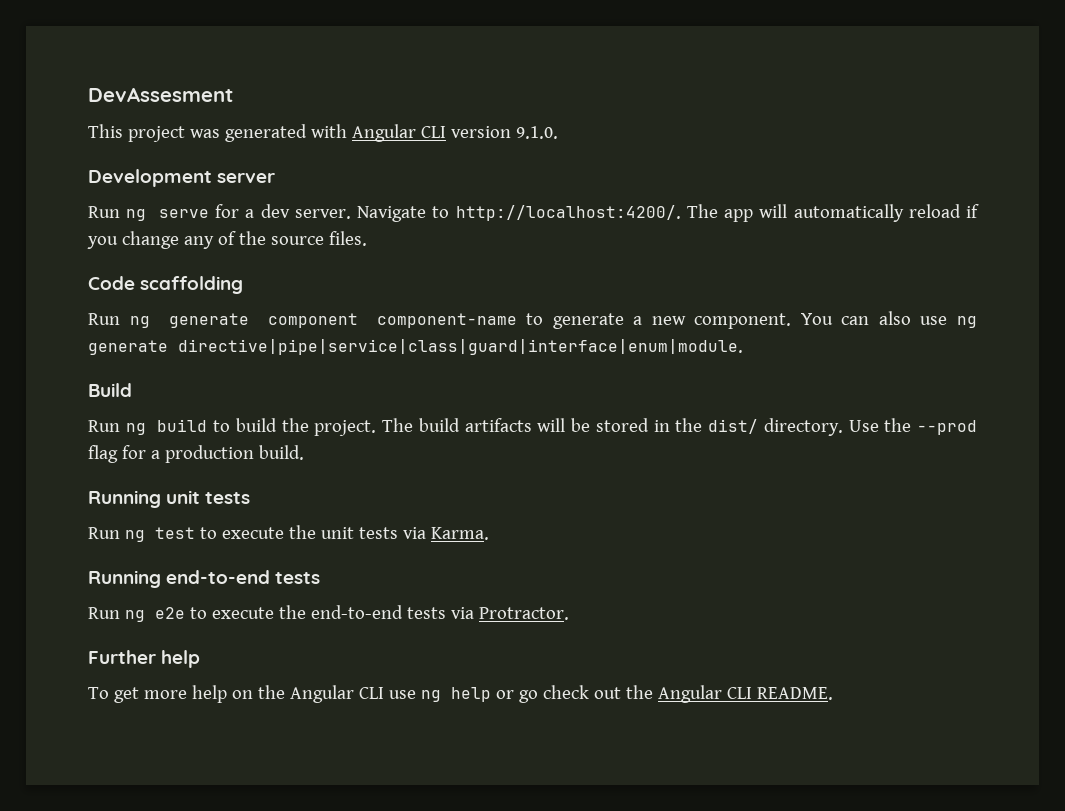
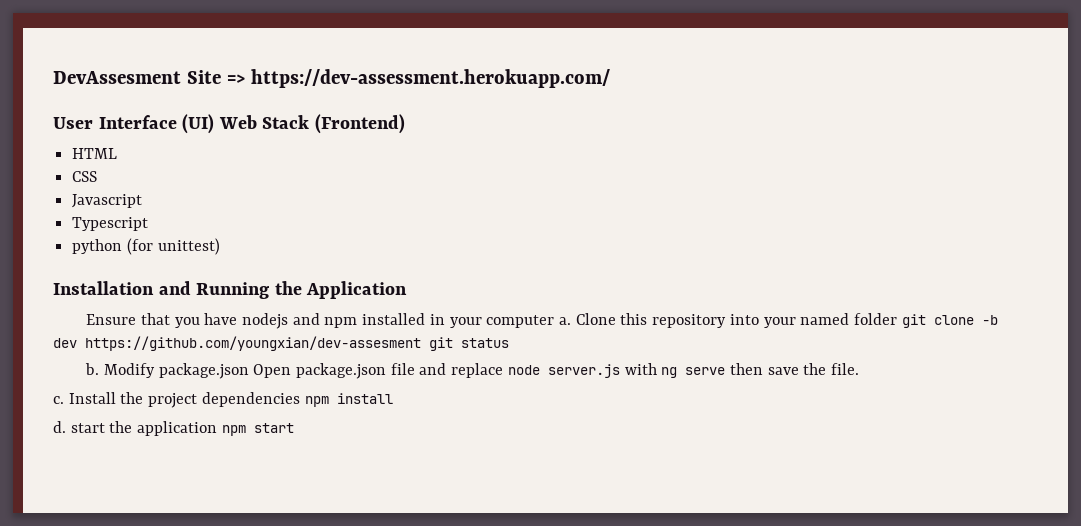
- DevAssesment
- This project was generated with Angular CLI version 9.1.0.
- Development server
- Run ng serve for a dev server. Navigate to http://localhost:4200/. The app will automatically reload if you change any of the source files.
- Code scaffolding
- Run ng generate component component-name to generate a new component. You can also use ng generate directive|pipe|service|class|guard|interface|enum|module.
- Build
- Run ng build to build the project. The build artifacts will be stored in the dist/ directory. Use the --prod flag for a production build.
- Running unit tests
- Run ng test to execute the unit tests via Karma.
- Running end-to-end tests
- Run ng e2e to execute the end-to-end tests via Protractor.
- Further help
- To get more help on the Angular CLI use ng help or go check out the Angular CLI README.
+ DevAssesment Site => https://dev-assessment.herokuapp.com/
+ User Interface (UI) Web Stack (Frontend)
+ HTML
+ CSS
+ Javascript
+ Typescript
+ python (for unittest)
+ Installation and Running the Application
+ Ensure that you have nodejs and npm installed in your computer a. Clone this repository into your named folder git clone -b dev https://github.com/youngxian/dev-assesment git status
+ b. Modify package.json Open package.json file and replace node server.js with ng serve then save the file.
+ c. Install the project dependencies npm install
+ d. start the application npm start

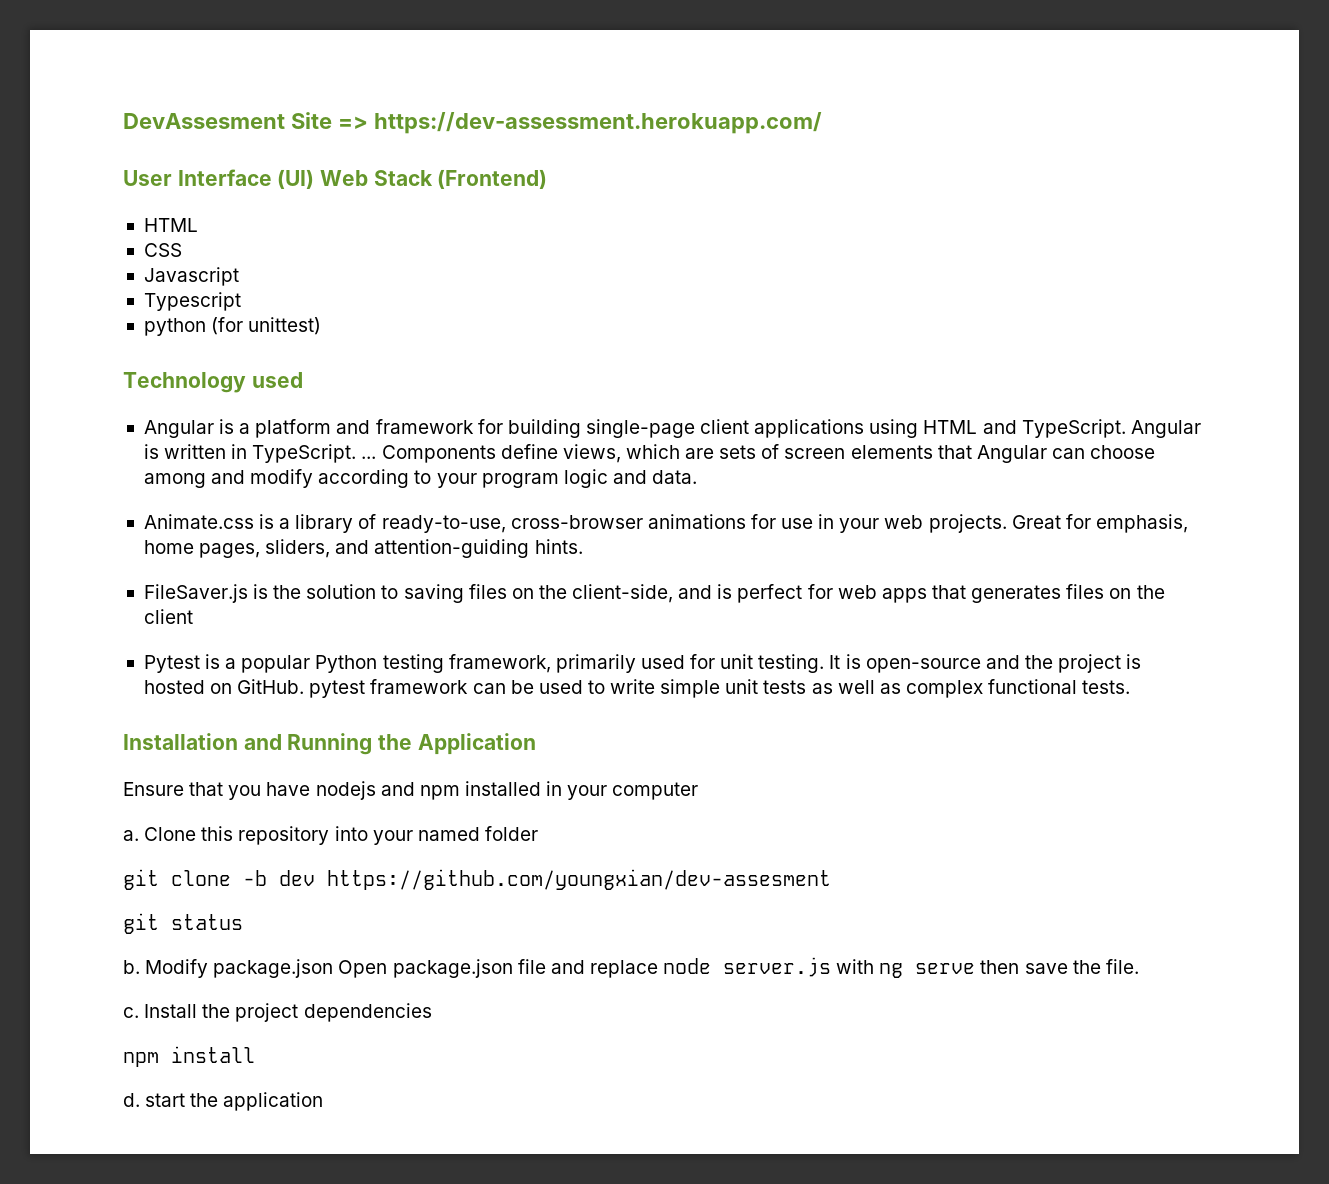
+ Technology used
+ Angular is a platform and framework for building single-page client applications using HTML and TypeScript. Angular is written in TypeScript. ... Components define views, which are sets of screen elements that Angular can choose among and modify according to your program logic and data.
+ Animate.css is a library of ready-to-use, cross-browser animations for use in your web projects. Great for emphasis, home pages, sliders, and attention-guiding hints.
+ FileSaver.js is the solution to saving files on the client-side, and is perfect for web apps that generates files on the client
+ Pytest is a popular Python testing framework, primarily used for unit testing. It is open-source and the project is hosted on GitHub. pytest framework can be used to write simple unit tests as well as complex functional tests.
- Ensure that you have nodejs and npm installed in your computer a.
+ Ensure that you have nodejs and npm installed in your computer
+ a.
- Clone this repository into your named folder git clone -b dev https://github.com/youngxian/dev-assesment git status
+ Clone this repository into your named folder
+ git clone -b dev https://github.com/youngxian/dev-assesment
+ git status
- Install the project dependencies npm install
+ Install the project dependencies
+ npm install
- d. start the application npm start
+ d. start the application

